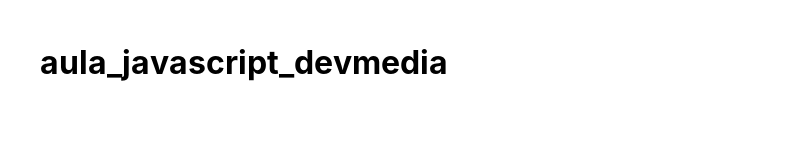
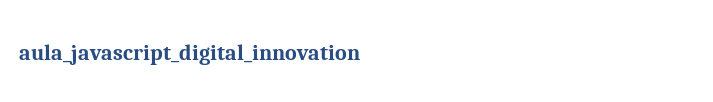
- aula_javascript_devmedia
+ aula_javascript_digital_innovation

